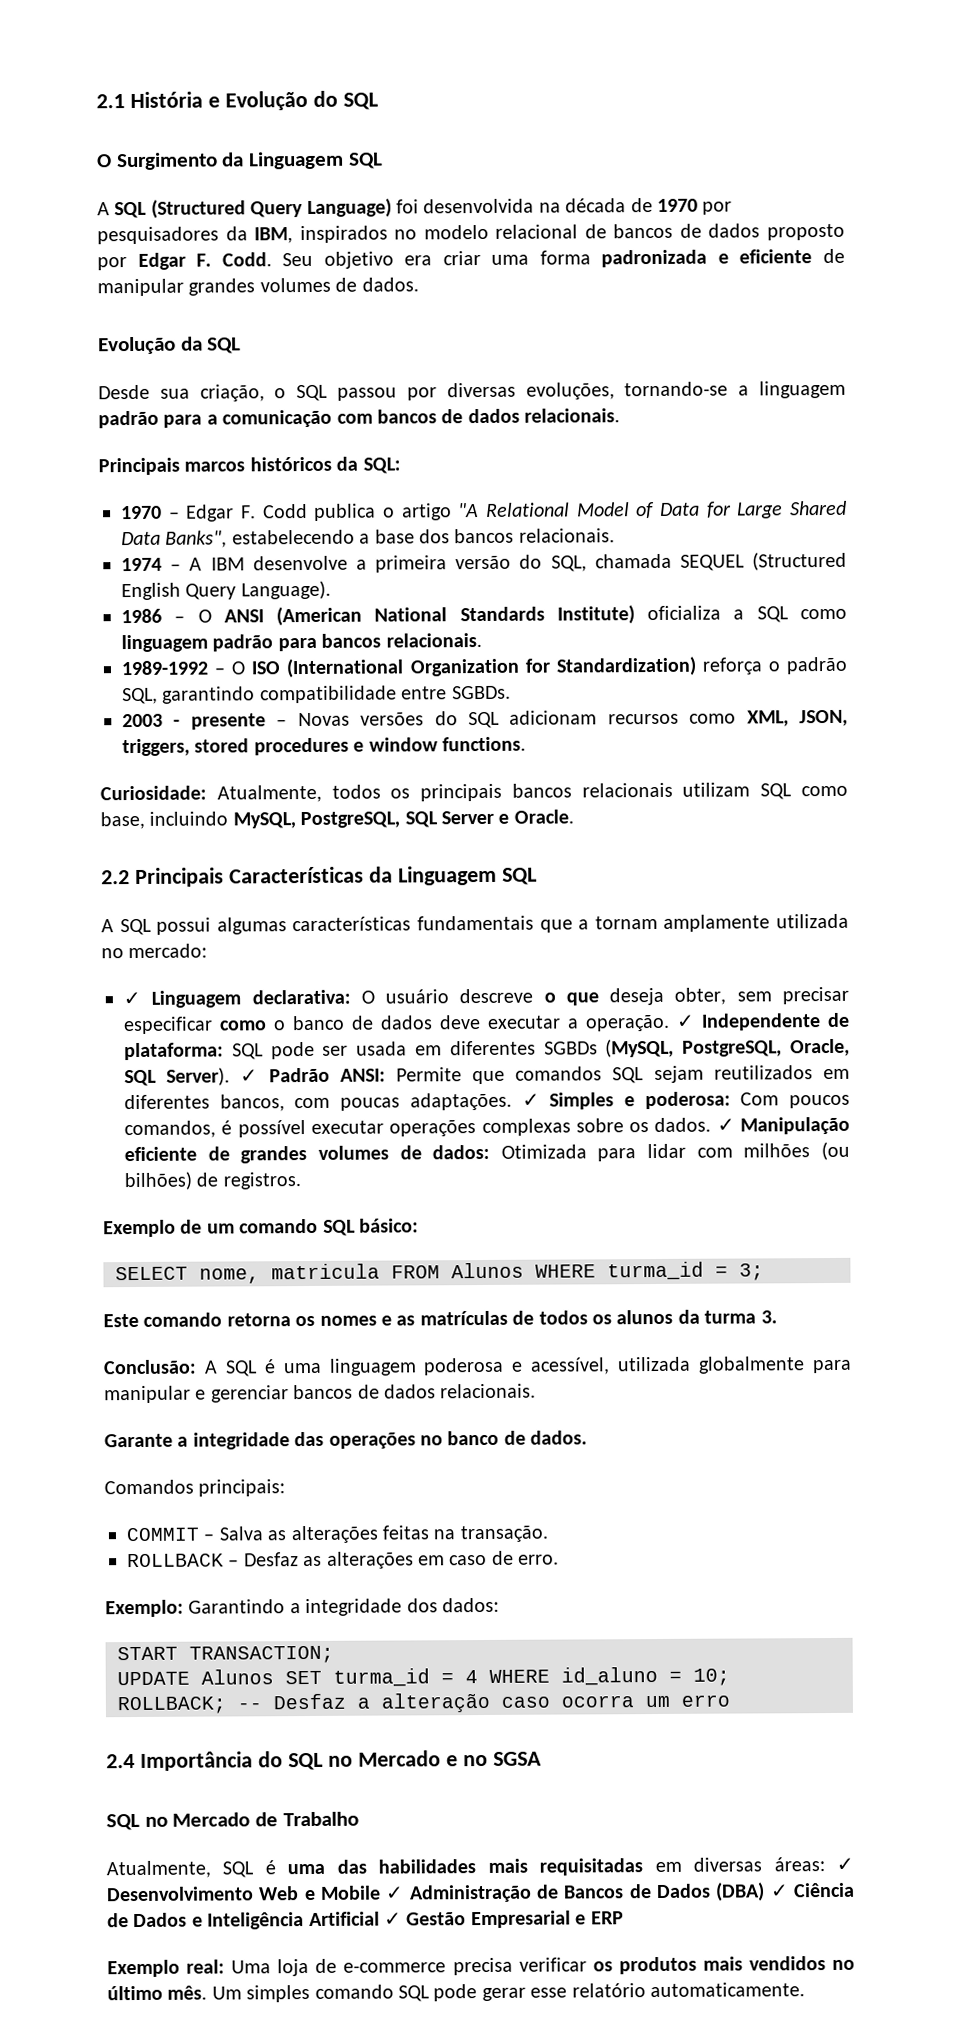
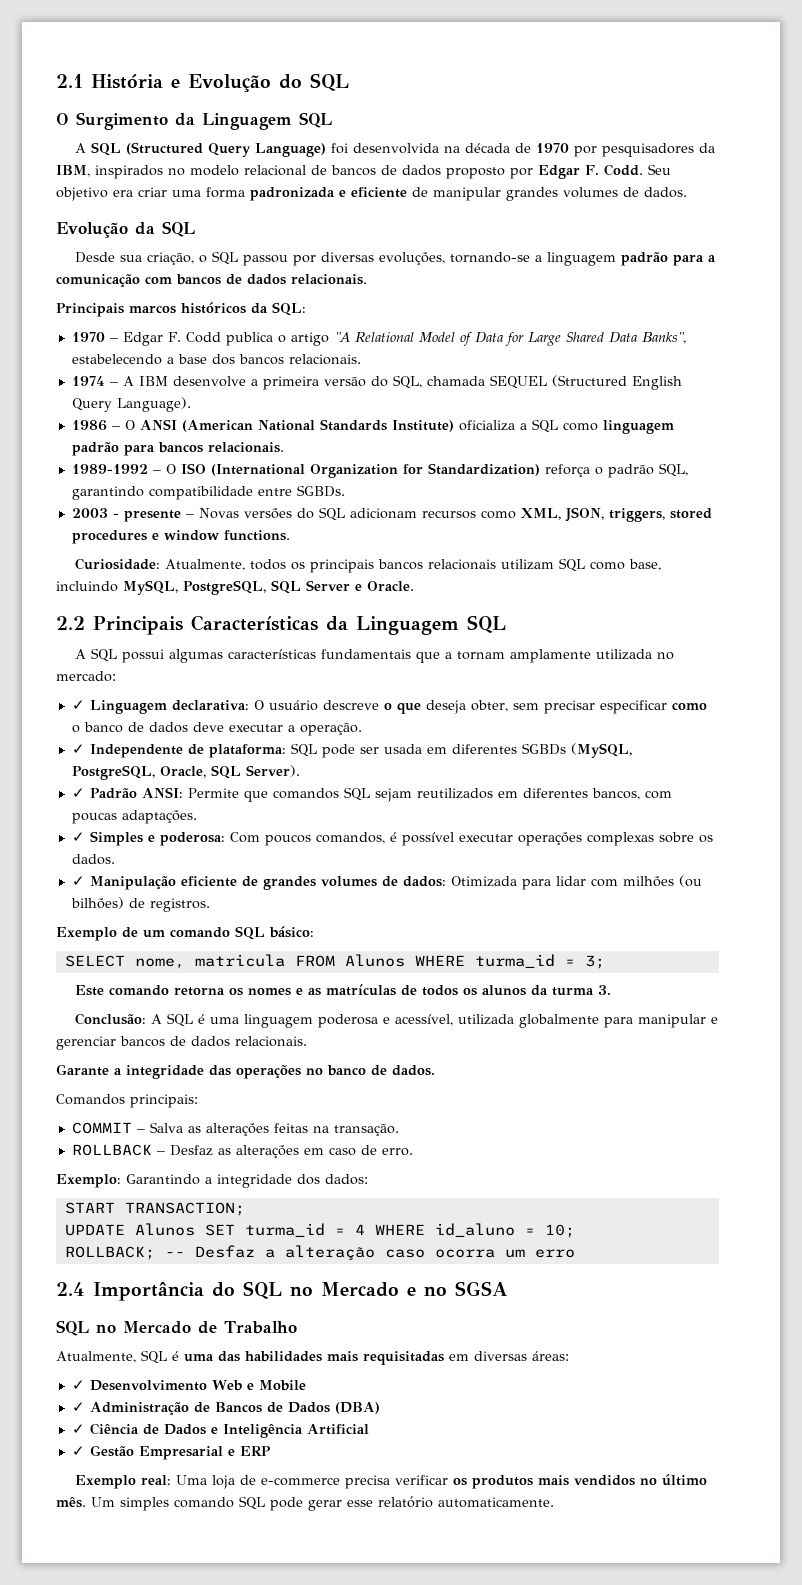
- O usuário descreve o que deseja obter, sem precisar especificar como o banco de dados deve executar a operação. ✓ Independente de plataforma:
+ O usuário descreve o que deseja obter, sem precisar especificar como o banco de dados deve executar a operação.
+ ✓ Independente de plataforma:
- SQL pode ser usada em diferentes SGBDs (MySQL, PostgreSQL, Oracle, SQL Server). ✓ Padrão ANSI:
+ SQL pode ser usada em diferentes SGBDs (MySQL, PostgreSQL, Oracle, SQL Server).
+ ✓ Padrão ANSI:
- Permite que comandos SQL sejam reutilizados em diferentes bancos, com poucas adaptações. ✓ Simples e poderosa:
+ Permite que comandos SQL sejam reutilizados em diferentes bancos, com poucas adaptações.
+ ✓ Simples e poderosa:
- Com poucos comandos, é possível executar operações complexas sobre os dados. ✓ Manipulação eficiente de grandes volumes de dados:
+ Com poucos comandos, é possível executar operações complexas sobre os dados.
+ ✓ Manipulação eficiente de grandes volumes de dados:
- Atualmente, SQL é uma das habilidades mais requisitadas em diversas áreas: ✓ Desenvolvimento Web e Mobile ✓ Administração de Bancos de Dados (DBA) ✓ Ciência de Dados e Inteligência Artificial ✓ Gestão Empresarial e ERP
+ Atualmente, SQL é uma das habilidades mais requisitadas em diversas áreas:
+ ✓ Desenvolvimento Web e Mobile
+ ✓ Administração de Bancos de Dados (DBA)
+ ✓ Ciência de Dados e Inteligência Artificial
+ ✓ Gestão Empresarial e ERP

